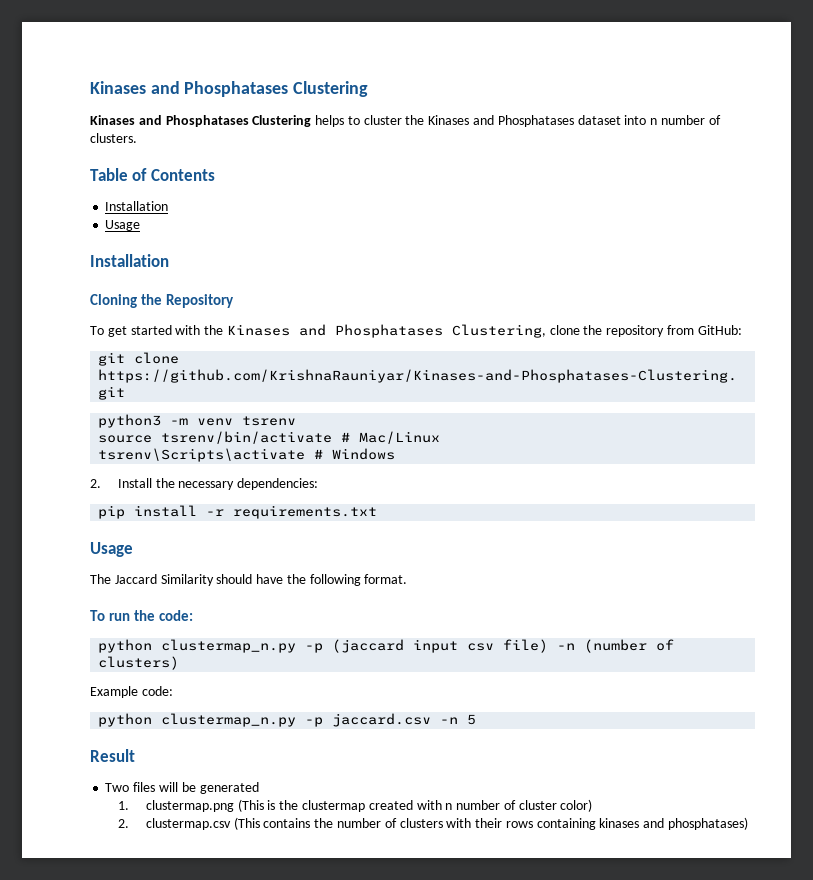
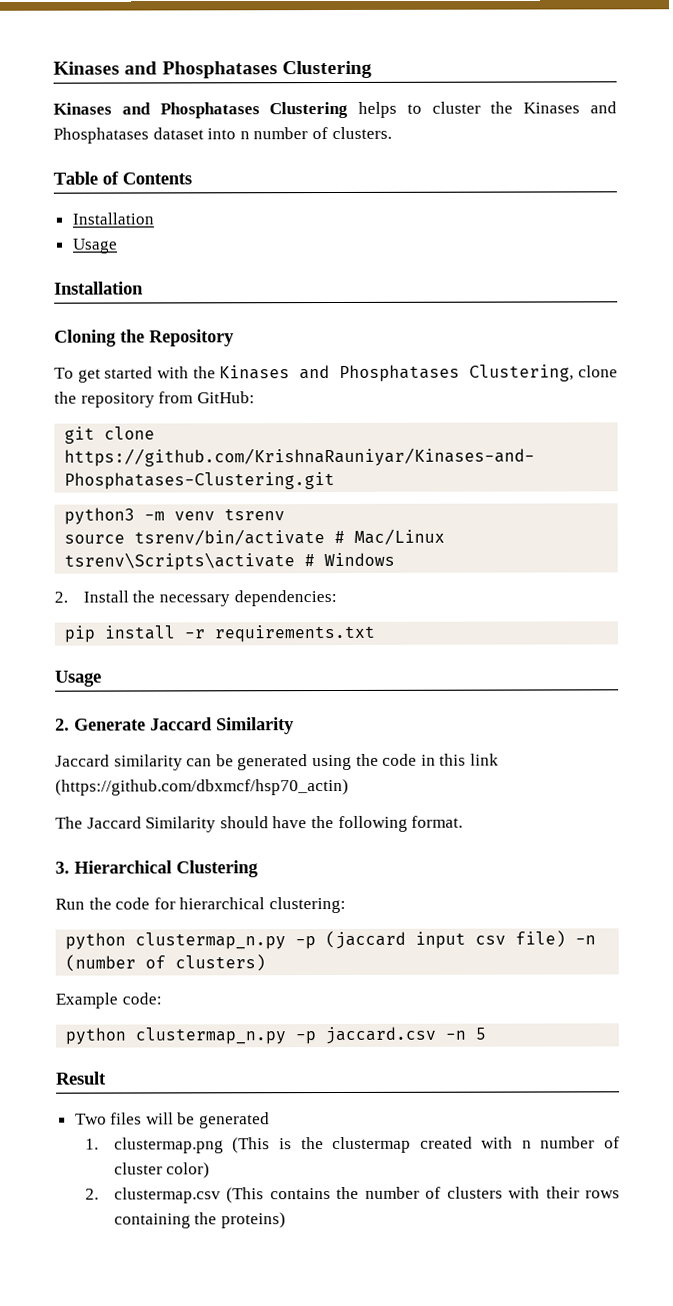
+ 2. Generate Jaccard Similarity
+ Jaccard similarity can be generated using the code in this link (https://github.com/dbxmcf/hsp70_actin)
- To run the code:
+ 3. Hierarchical Clustering
+ Run the code for hierarchical clustering:
- 2. clustermap.csv (This contains the number of clusters with their rows containing kinases and phosphatases)
+ 2. clustermap.csv (This contains the number of clusters with their rows containing the proteins)

